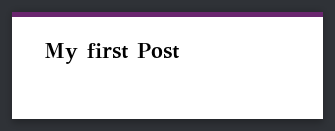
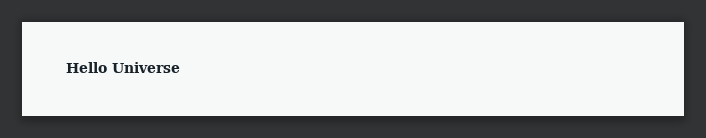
- My first Post
+ Hello Universe

